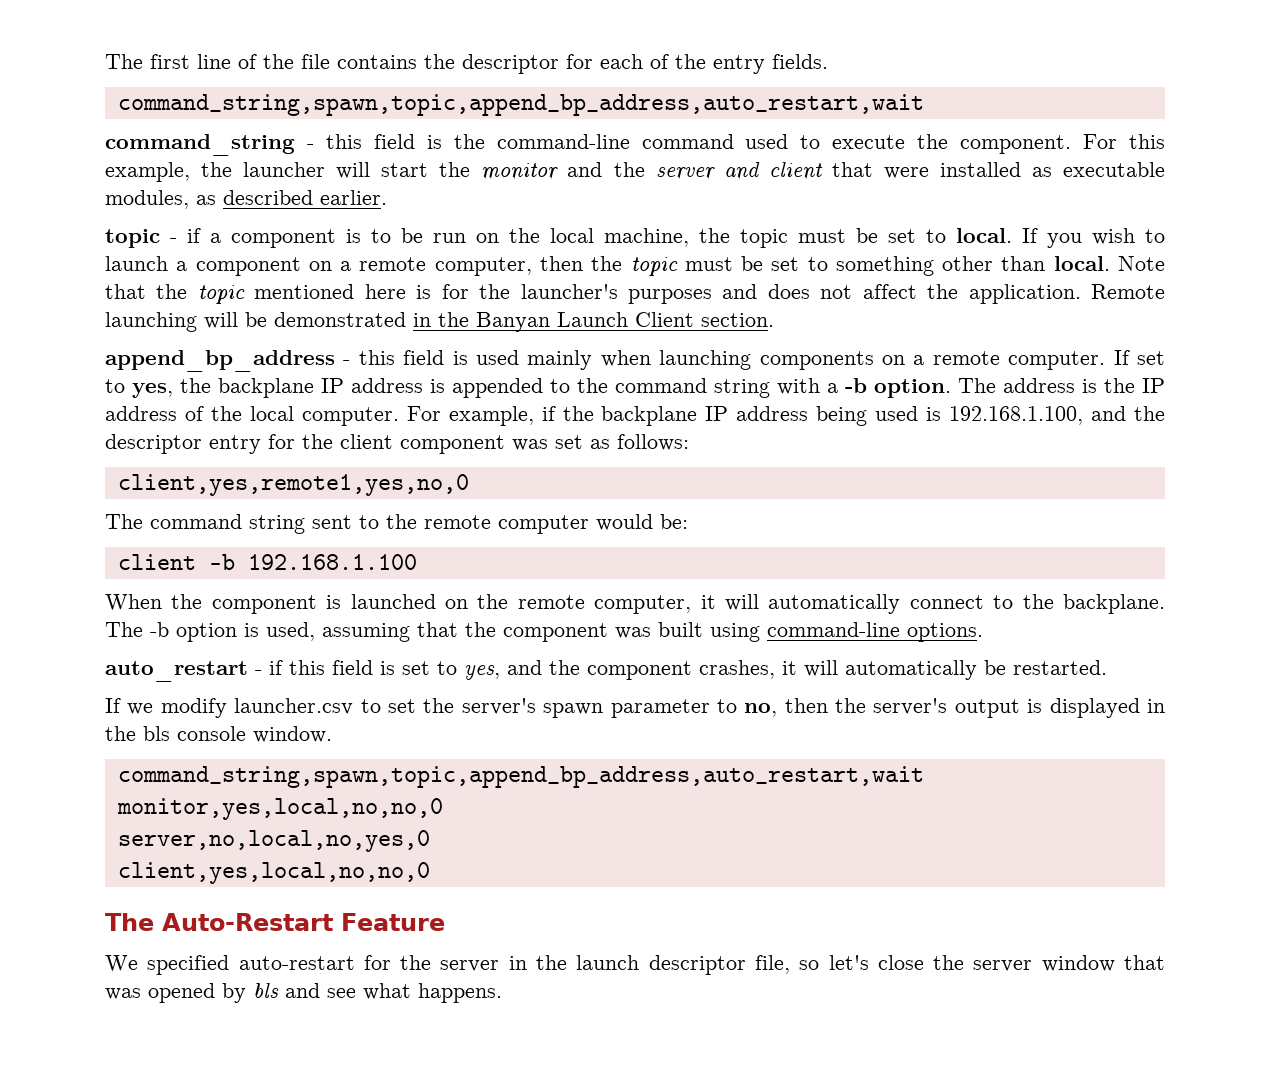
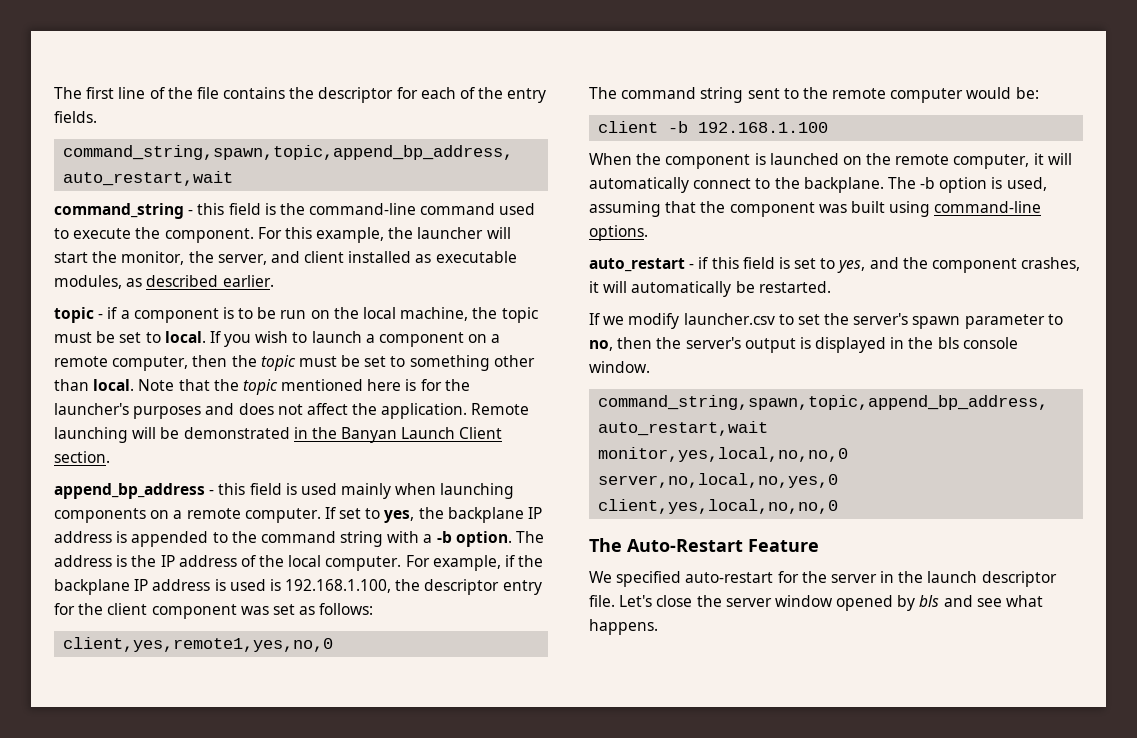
- For this example, the launcher will start the monitor and the server and client that were installed as executable modules, as described earlier.
+ For this example, the launcher will start the monitor, the server, and client installed as executable modules, as described earlier.
- For example, if the backplane IP address being used is 192.168.1.100, and the descriptor entry for the client component was set as follows:
+ For example, if the backplane IP address is used is 192.168.1.100, the descriptor entry for the client component was set as follows:
- We specified auto-restart for the server in the launch descriptor file, so let's close the server window that was opened by bls and see what happens.
+ We specified auto-restart for the server in the launch descriptor file. Let's close the server window opened by bls and see what happens.

